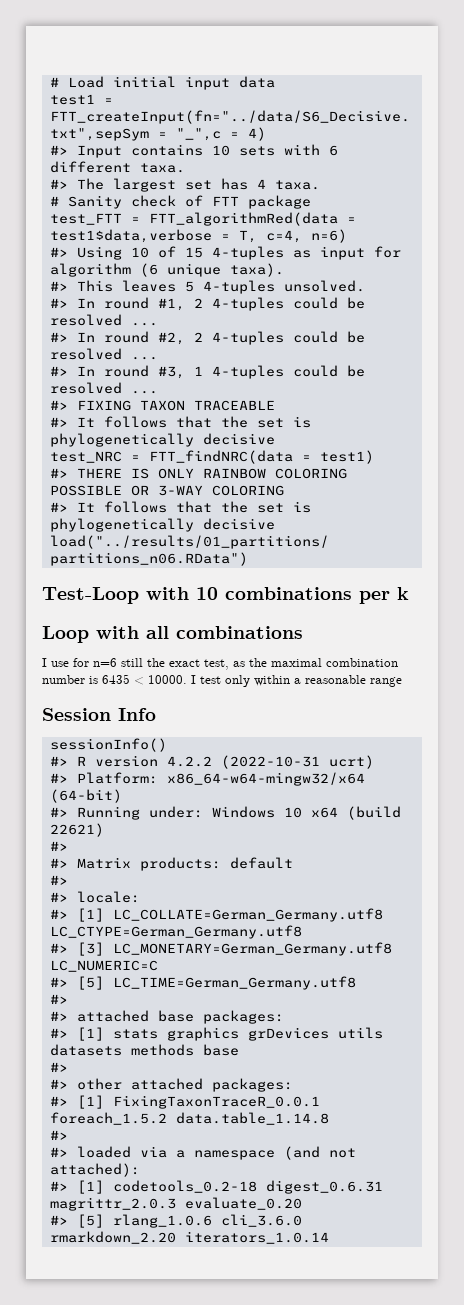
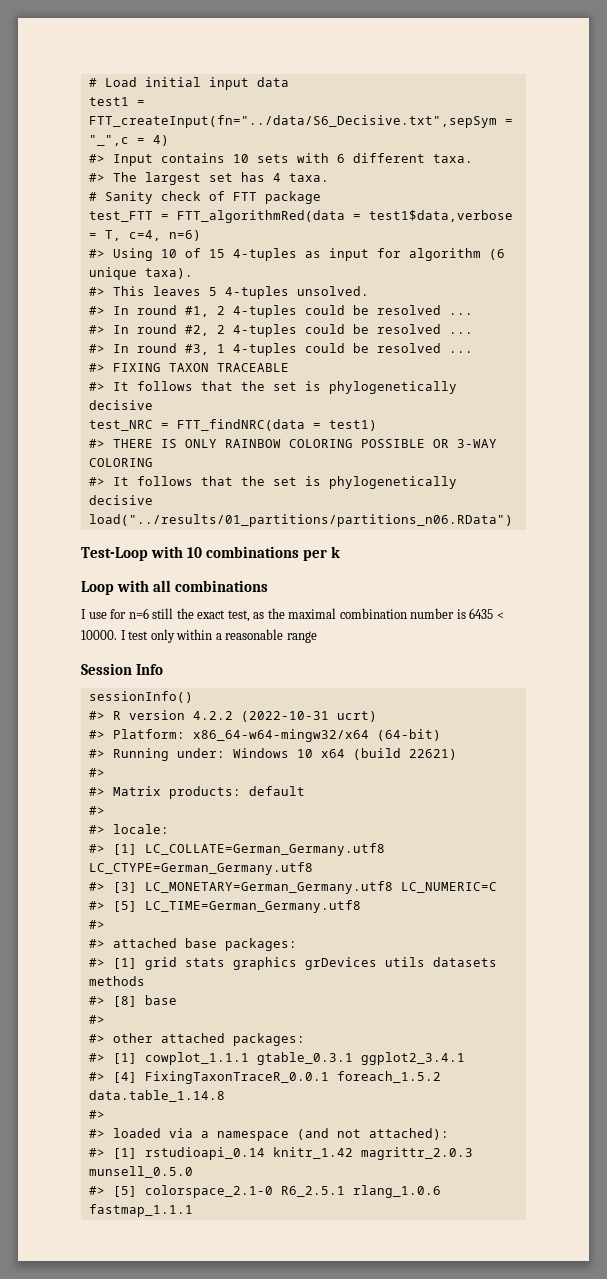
- #> [1] stats graphics grDevices utils datasets methods base
+ #> [1] grid stats graphics grDevices utils datasets methods
+ #> [8] base
- #> [1] FixingTaxonTraceR_0.0.1 foreach_1.5.2 data.table_1.14.8
+ #> [1] cowplot_1.1.1 gtable_0.3.1 ggplot2_3.4.1
+ #> [4] FixingTaxonTraceR_0.0.1 foreach_1.5.2 data.table_1.14.8
- #> [1] codetools_0.2-18 digest_0.6.31 magrittr_2.0.3 evaluate_0.20
- #> [5] rlang_1.0.6 cli_3.6.0 rmarkdown_2.20 iterators_1.0.14
+ #> [1] rstudioapi_0.14 knitr_1.42 magrittr_2.0.3 munsell_0.5.0
+ #> [5] colorspace_2.1-0 R6_2.5.1 rlang_1.0.6 fastmap_1.1.1

